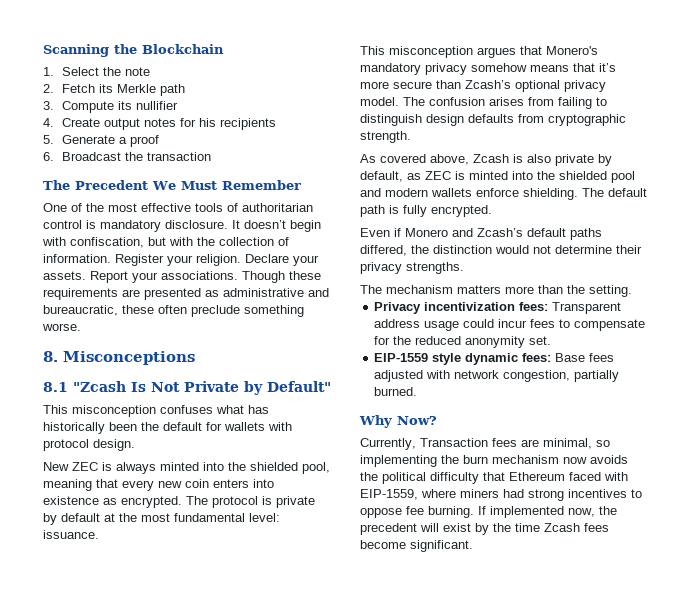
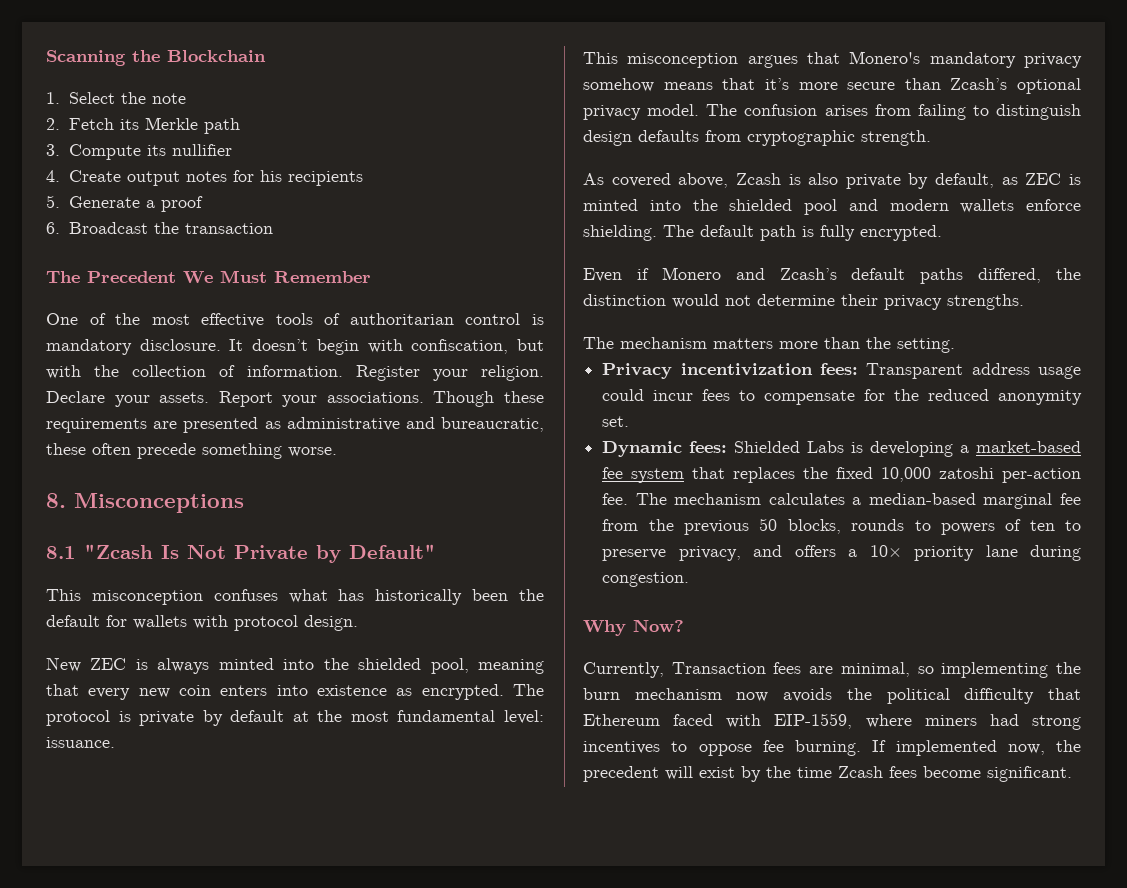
- Though these requirements are presented as administrative and bureaucratic, these often preclude something worse.
+ Though these requirements are presented as administrative and bureaucratic, these often precede something worse.
- EIP-1559 style dynamic fees: Base fees adjusted with network congestion, partially burned.
+ Dynamic fees: Shielded Labs is developing a market-based fee system that replaces the fixed 10,000 zatoshi per-action fee. The mechanism calculates a median-based marginal fee from the previous 50 blocks, rounds to powers of ten to preserve privacy, and offers a 10× priority lane during congestion.

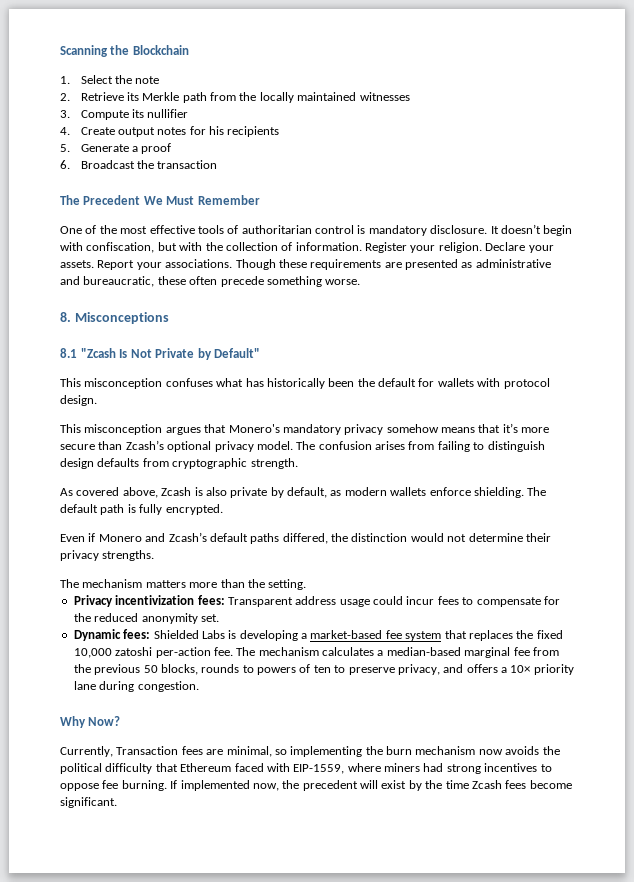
- 2. Fetch its Merkle path
+ 2. Retrieve its Merkle path from the locally maintained witnesses
- New ZEC is always minted into the shielded pool, meaning that every new coin enters into existence as encrypted. The protocol is private by default at the most fundamental level: issuance.
- As covered above, Zcash is also private by default, as ZEC is minted into the shielded pool and modern wallets enforce shielding.
+ As covered above, Zcash is also private by default, as modern wallets enforce shielding.

